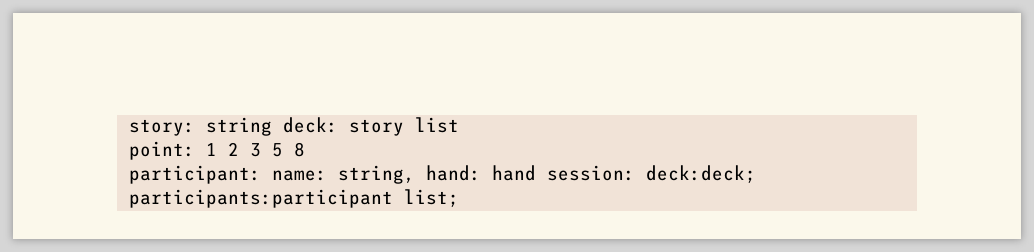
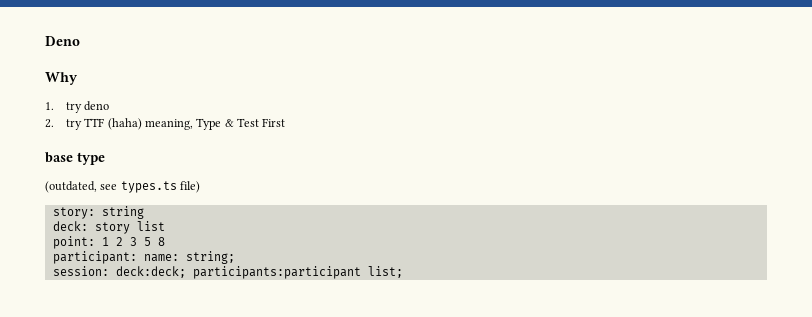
+ Deno
+ Why
+ 1. try deno
+ 2. try TTF (haha) meaning, Type & Test First
+ base type
+ (outdated, see types.ts file)
- story: string deck: story list
+ story: string
+ deck: story list
- participant: name: string, hand: hand session: deck:deck; participants:participant list;
+ participant: name: string;
+ session: deck:deck; participants:participant list;

